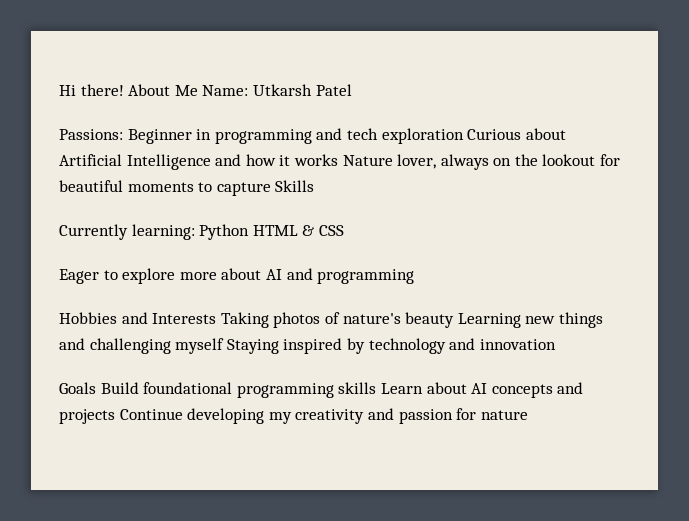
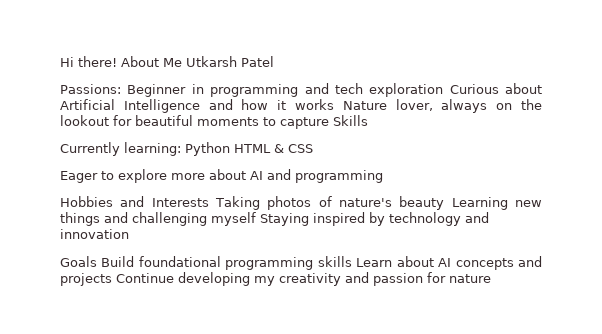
- About Me Name: Utkarsh Patel
+ About Me Utkarsh Patel

